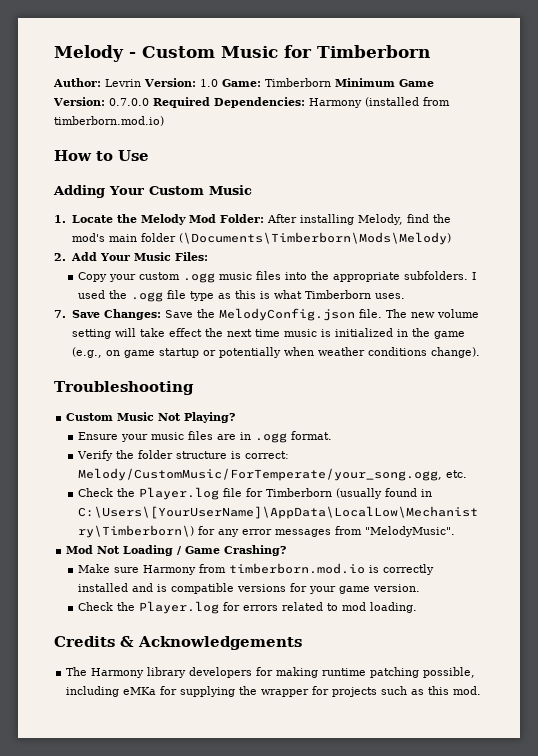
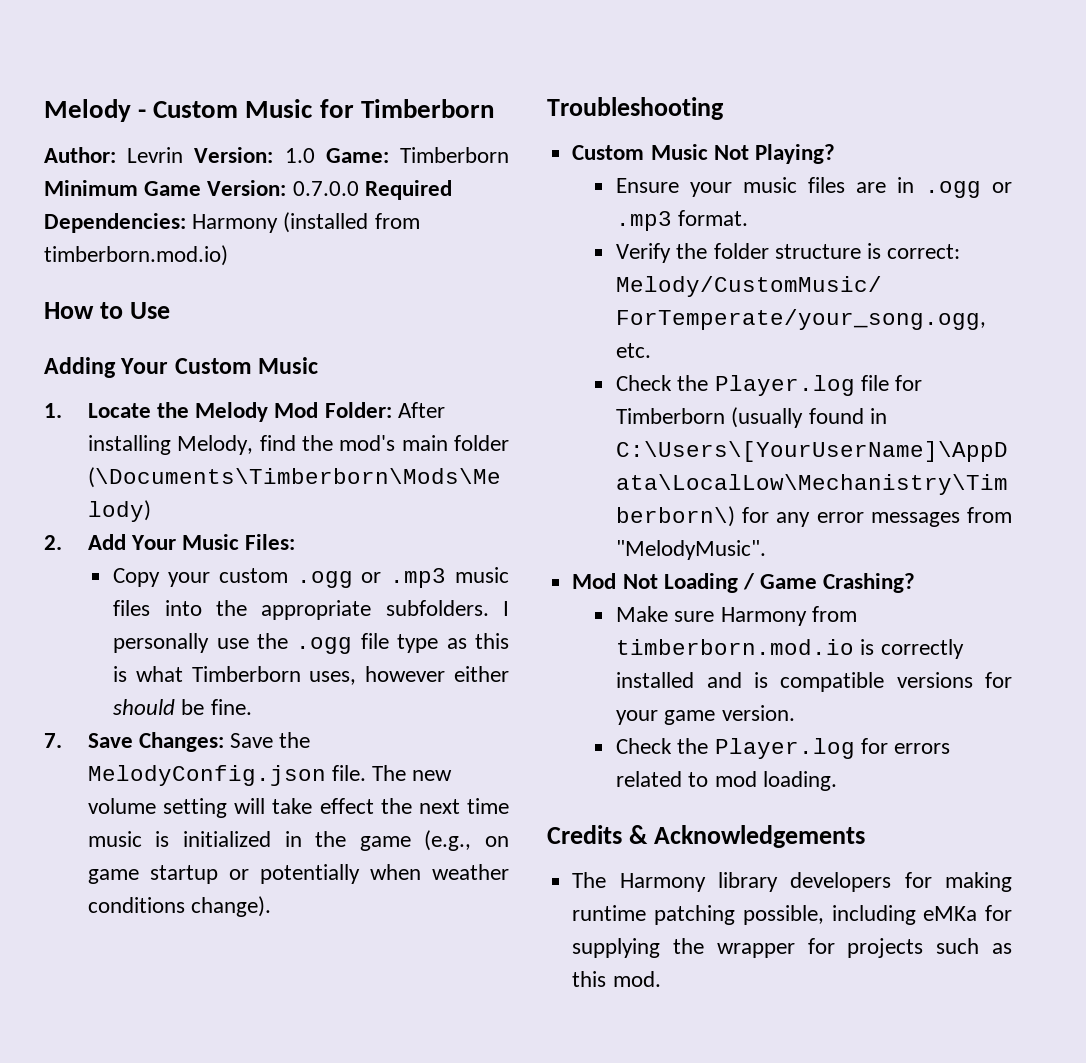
- Copy your custom .ogg music files into the appropriate subfolders.
+ Copy your custom .ogg or .mp3 music files into the appropriate subfolders.
- I used the .ogg file type as this is what Timberborn uses.
+ I personally use the .ogg file type as this is what Timberborn uses, however either should be fine.
- Ensure your music files are in .ogg format.
+ Ensure your music files are in .ogg or .mp3 format.

